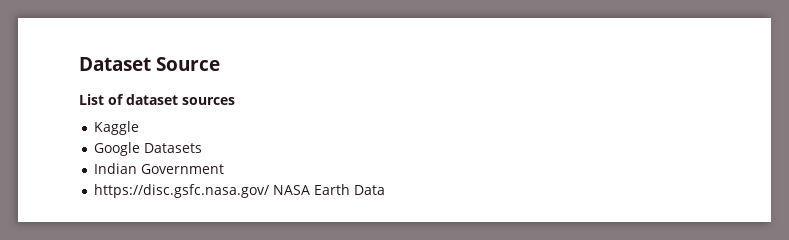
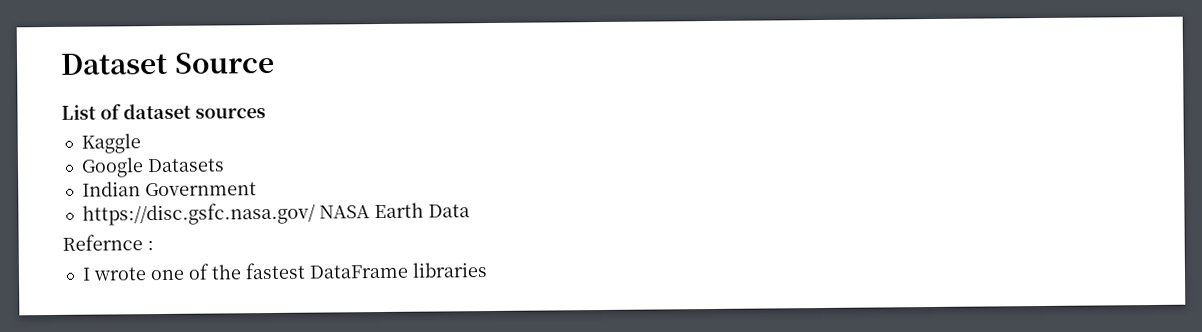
+ Refernce :
+ I wrote one of the fastest DataFrame libraries

